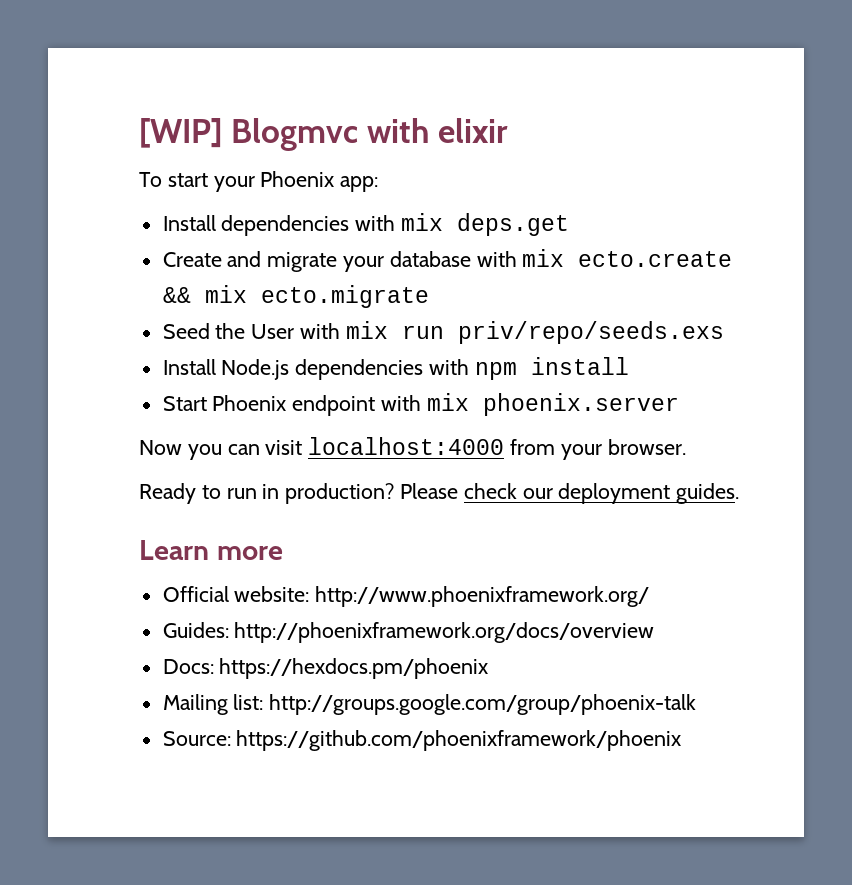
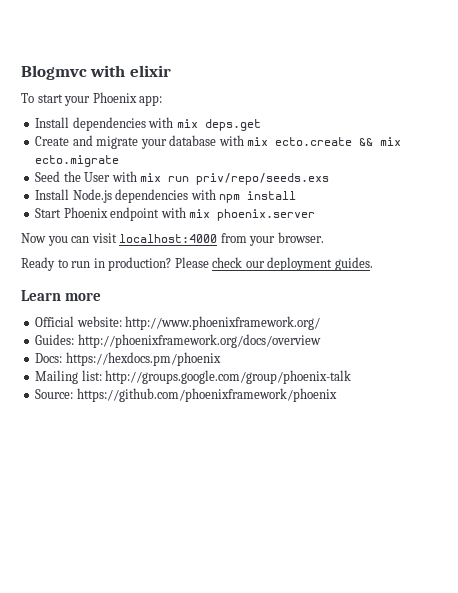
- [WIP] Blogmvc with elixir
+ Blogmvc with elixir

